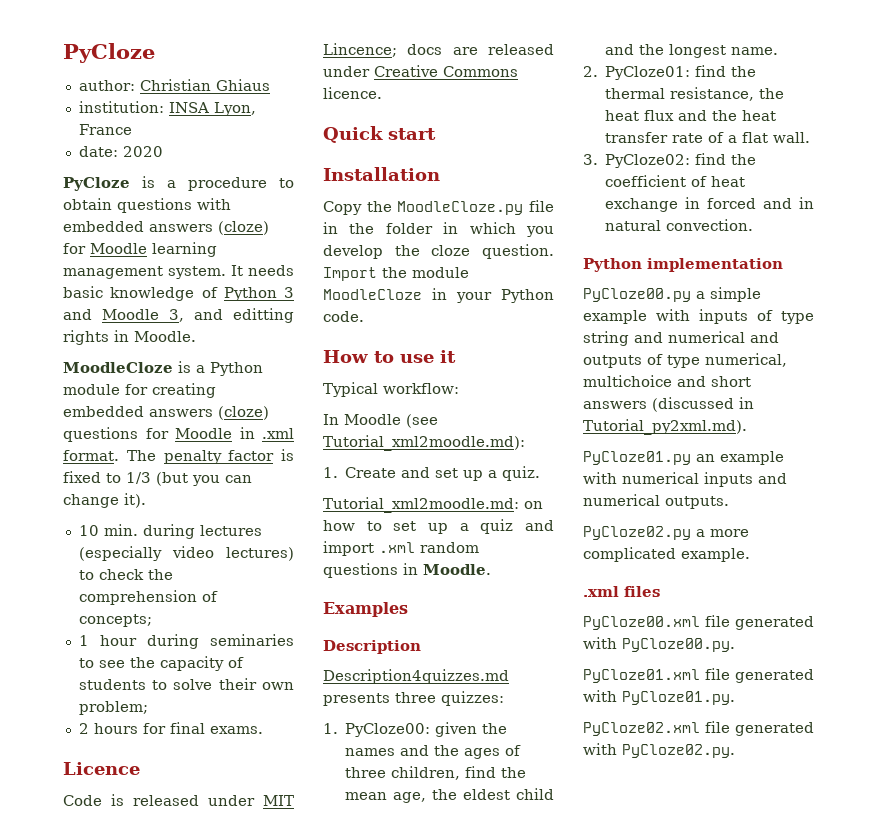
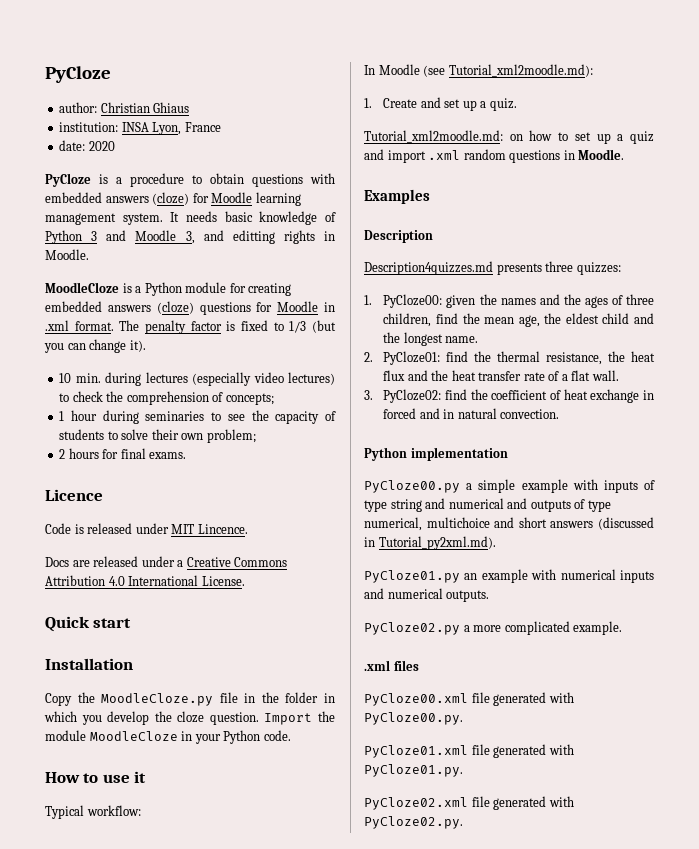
- Code is released under MIT Lincence; docs are released under Creative Commons licence.
+ Code is released under MIT Lincence.
+ Docs are released under a Creative Commons Attribution 4.0 International License.

